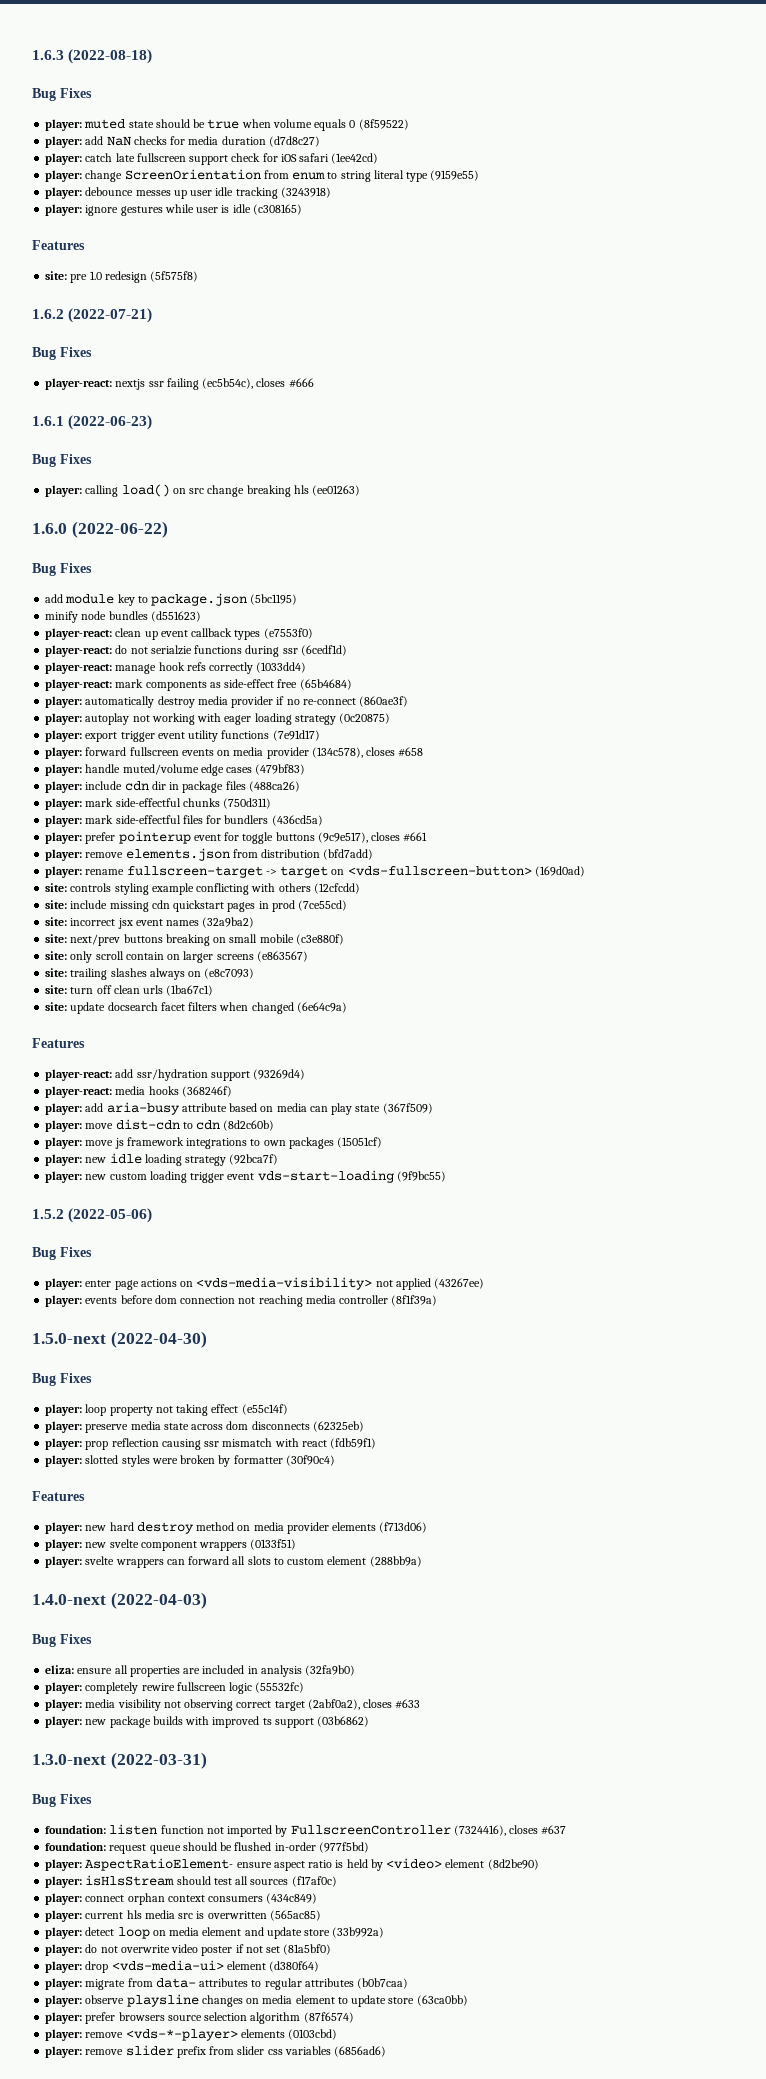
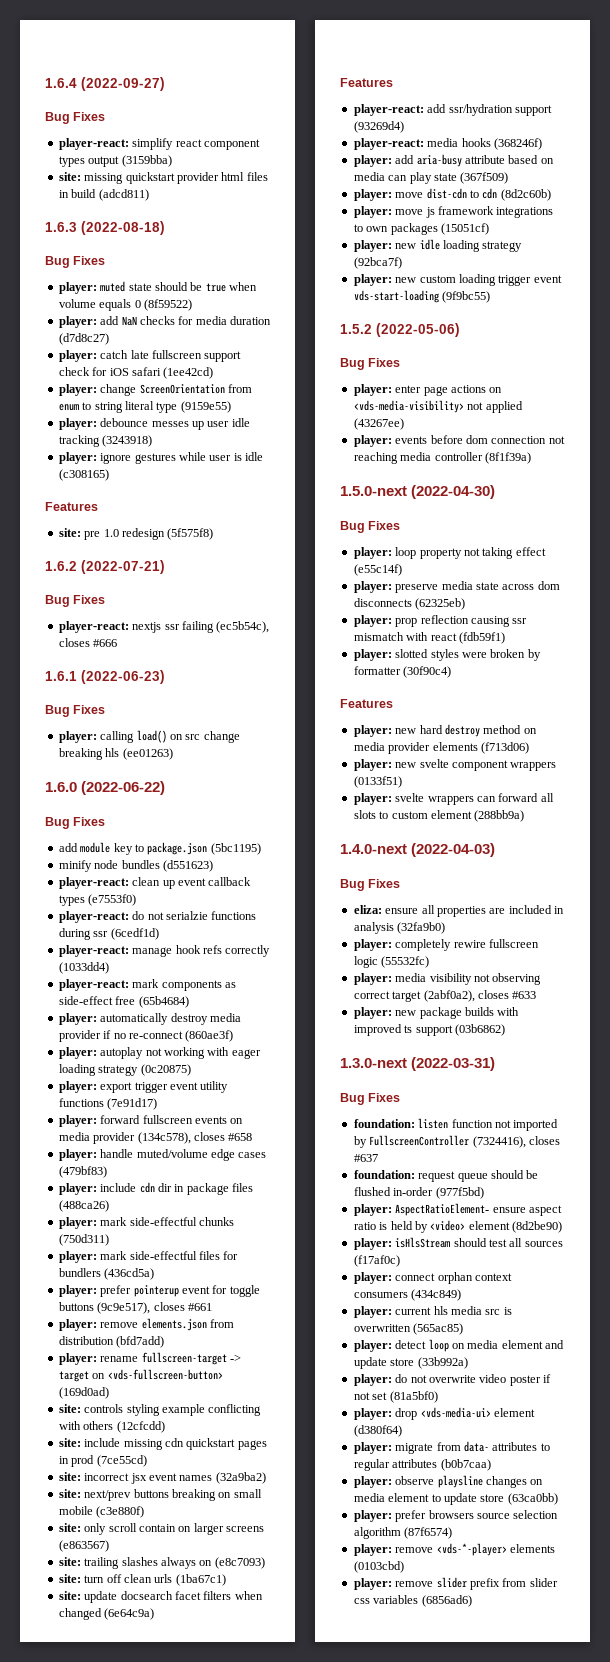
+ 1.6.4 (2022-09-27)
+ Bug Fixes
+ player-react: simplify react component types output (3159bba)
+ site: missing quickstart provider html files in build (adcd811)

